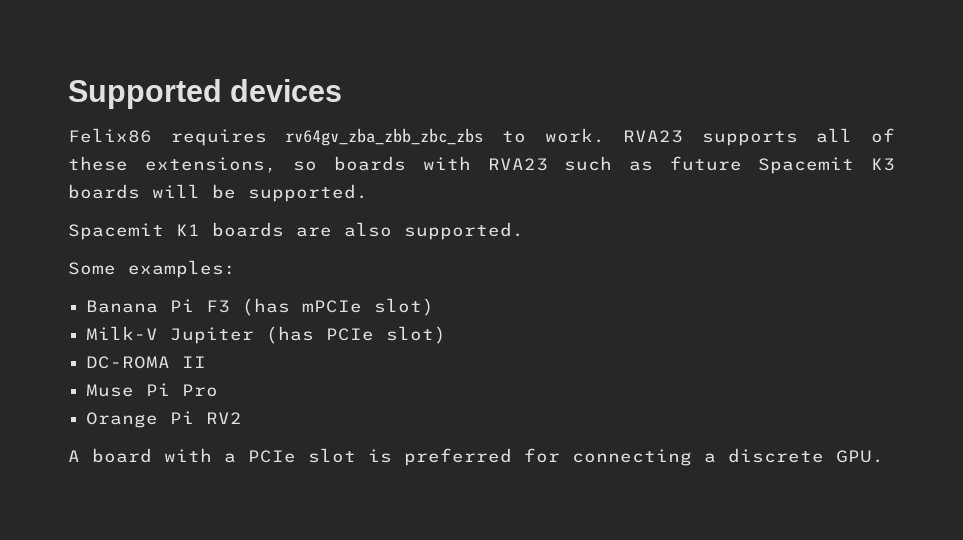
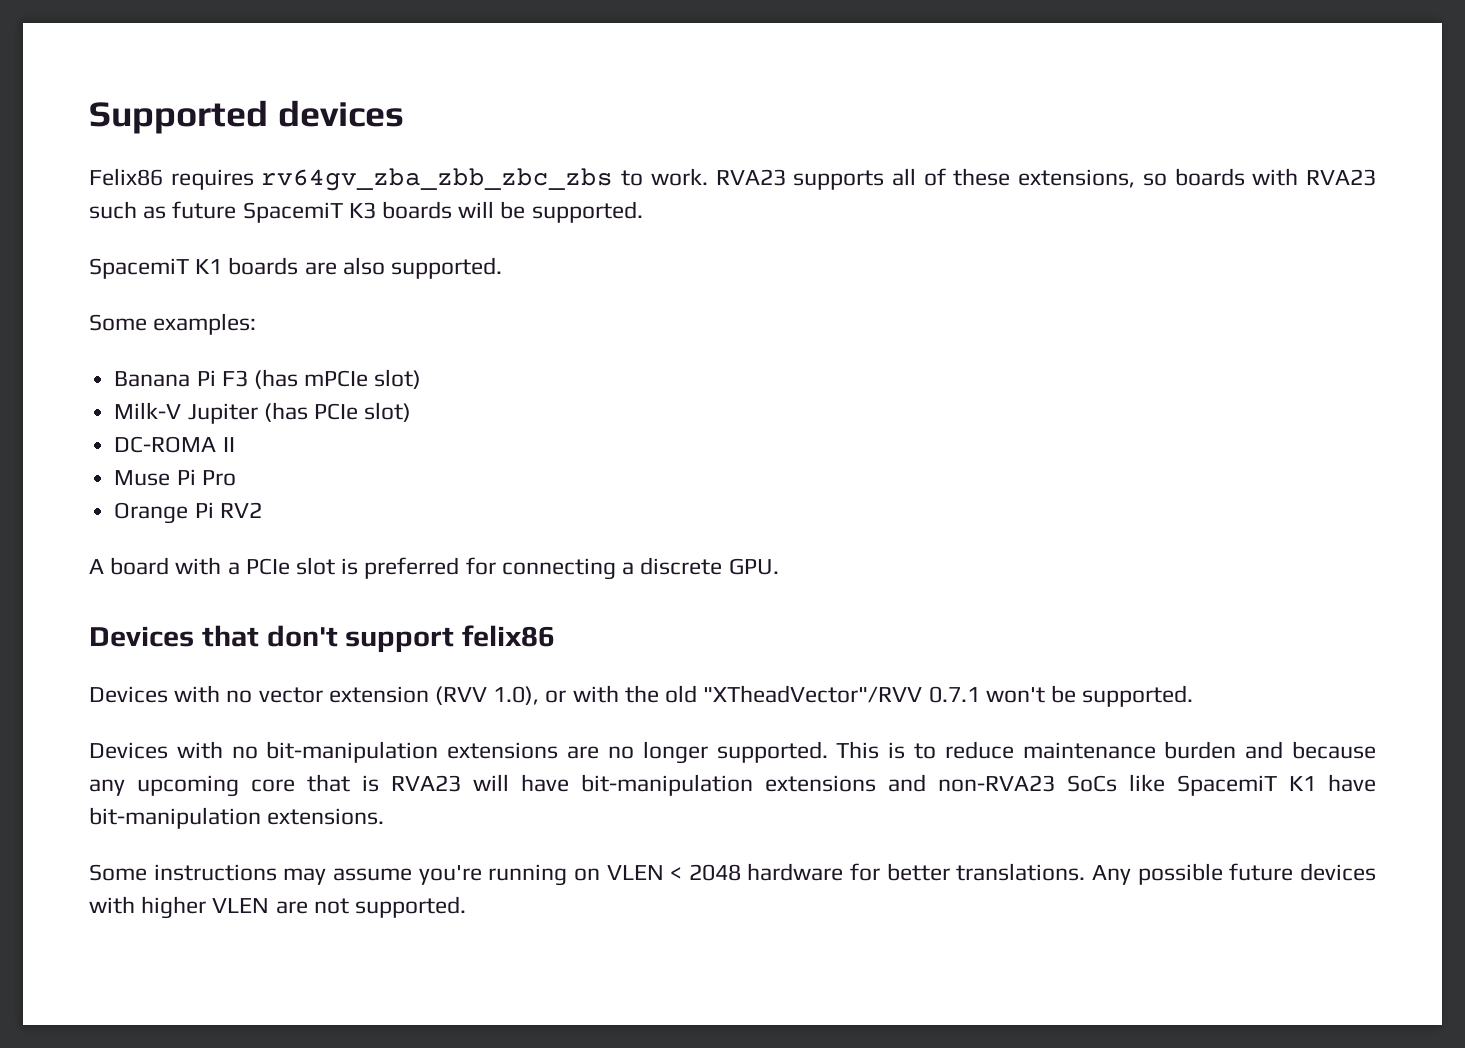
- RVA23 supports all of these extensions, so boards with RVA23 such as future Spacemit K3 boards will be supported.
+ RVA23 supports all of these extensions, so boards with RVA23 such as future SpacemiT K3 boards will be supported.
- Spacemit K1 boards are also supported.
+ SpacemiT K1 boards are also supported.
+ Devices that don't support felix86
+ Devices with no vector extension (RVV 1.0), or with the old "XTheadVector"/RVV 0.7.1 won't be supported.
+ Devices with no bit-manipulation extensions are no longer supported. This is to reduce maintenance burden and because any upcoming core that is RVA23 will have bit-manipulation extensions and non-RVA23 SoCs like SpacemiT K1 have bit-manipulation extensions.
+ Some instructions may assume you're running on VLEN < 2048 hardware for better translations. Any possible future devices with higher VLEN are not supported.

